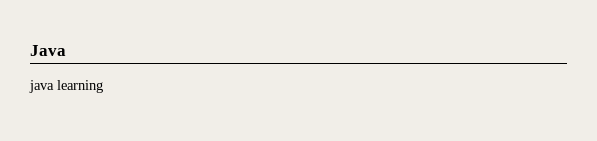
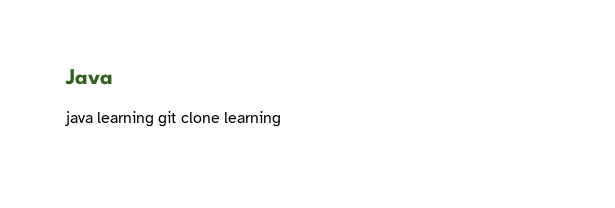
- java learning
+ java learning git clone learning

